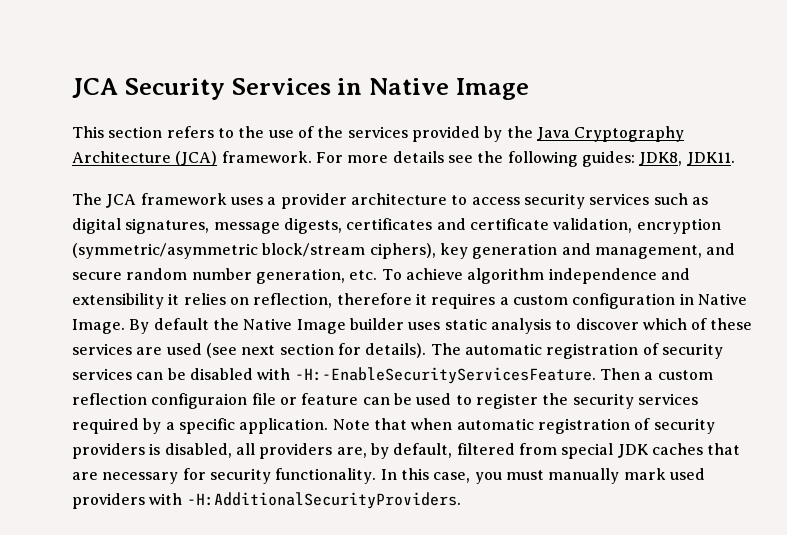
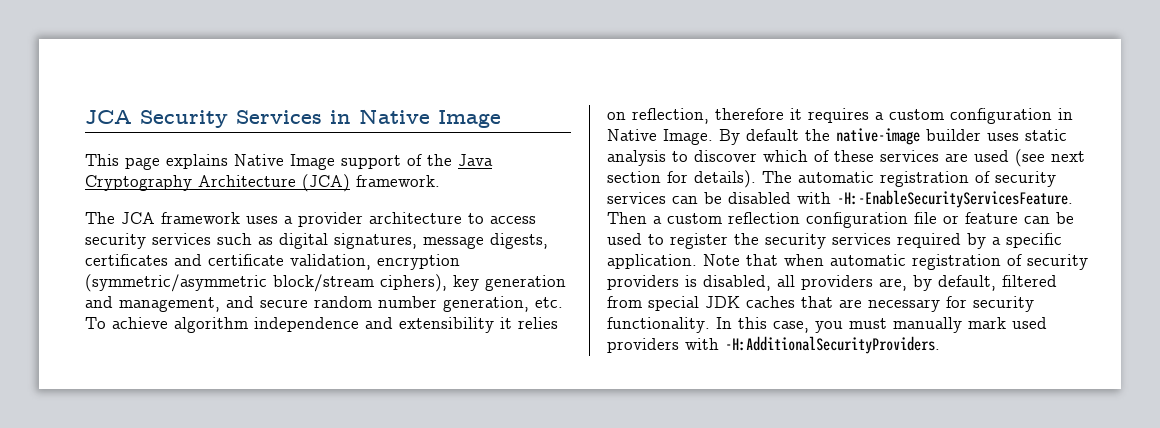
- This section refers to the use of the services provided by the Java Cryptography Architecture (JCA) framework. For more details see the following guides: JDK8, JDK11.
+ This page explains Native Image support of the Java Cryptography Architecture (JCA) framework.
- By default the Native Image builder uses static analysis to discover which of these services are used (see next section for details).
+ By default the native-image builder uses static analysis to discover which of these services are used (see next section for details).
- Then a custom reflection configuraion file or feature can be used to register the security services required by a specific application.
+ Then a custom reflection configuration file or feature can be used to register the security services required by a specific application.

